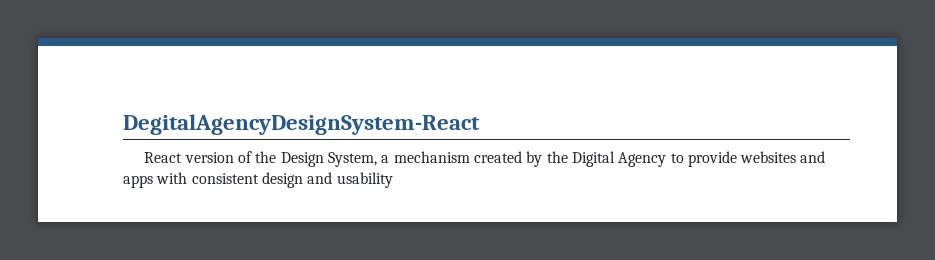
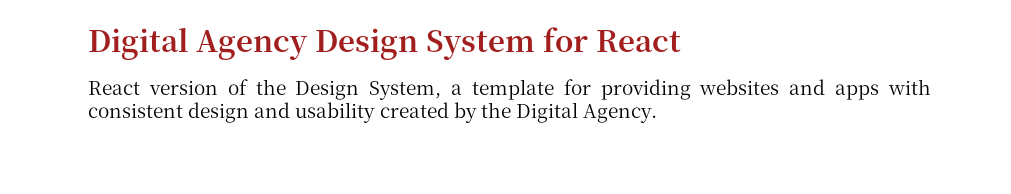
- DegitalAgencyDesignSystem-React
+ Digital Agency Design System for React
- React version of the Design System, a mechanism created by the Digital Agency to provide websites and apps with consistent design and usability
+ React version of the Design System, a template for providing websites and apps with consistent design and usability created by the Digital Agency.

